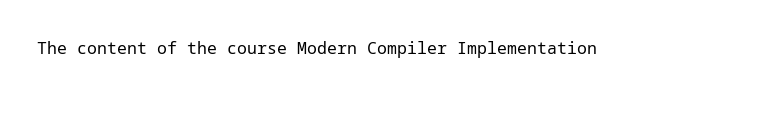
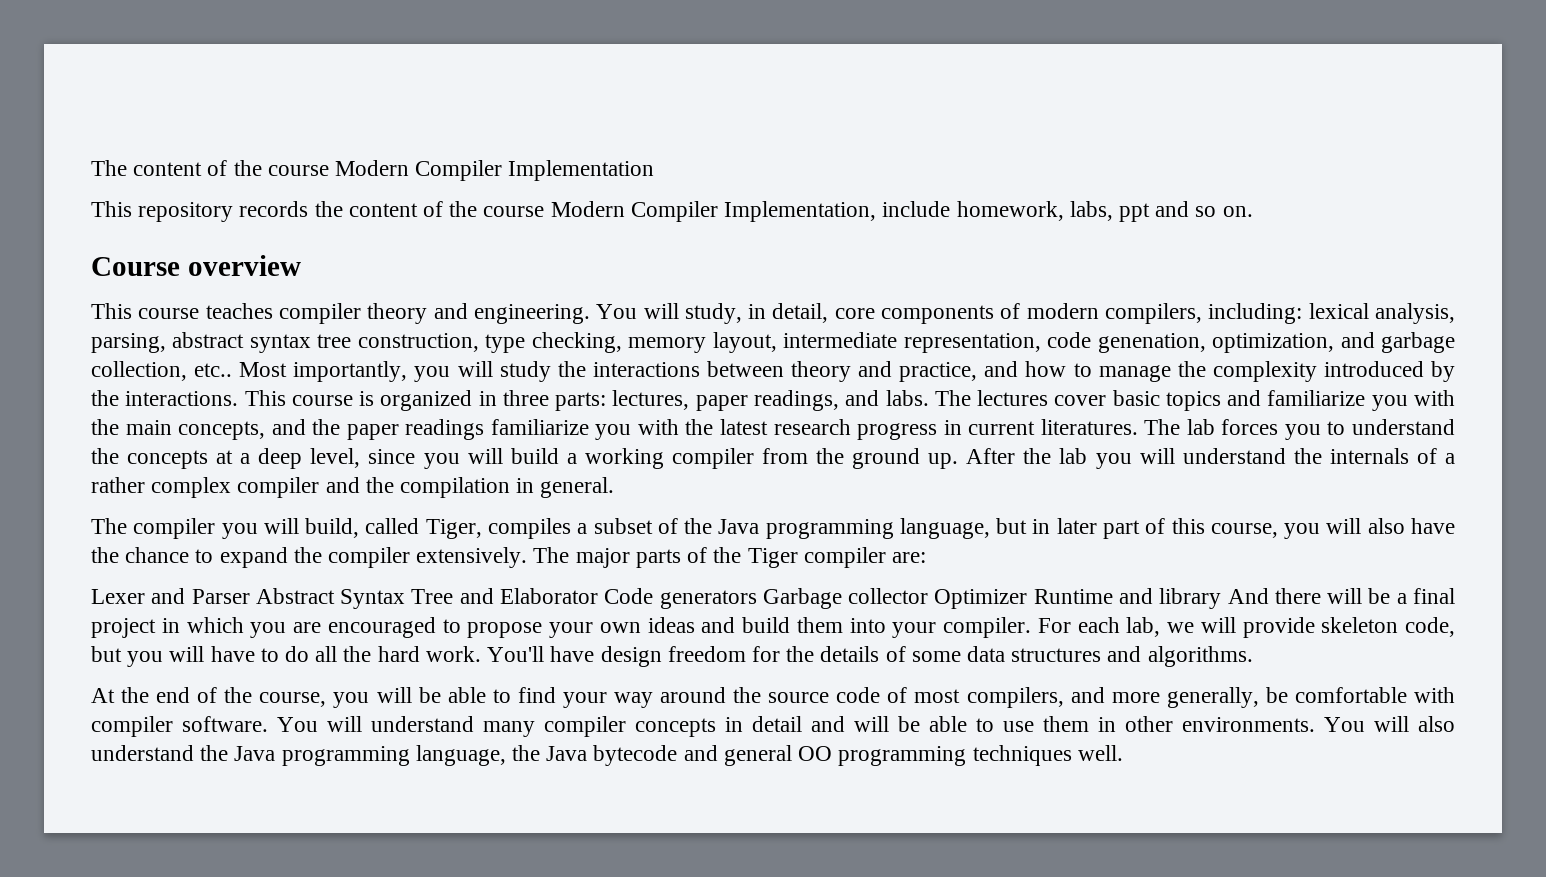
+ This repository records the content of the course Modern Compiler Implementation, include homework, labs, ppt and so on.
+ Course overview
+ This course teaches compiler theory and engineering. You will study, in detail, core components of modern compilers, including: lexical analysis, parsing, abstract syntax tree construction, type checking, memory layout, intermediate representation, code genenation, optimization, and garbage collection, etc.. Most importantly, you will study the interactions between theory and practice, and how to manage the complexity introduced by the interactions. This course is organized in three parts: lectures, paper readings, and labs. The lectures cover basic topics and familiarize you with the main concepts, and the paper readings familiarize you with the latest research progress in current literatures. The lab forces you to understand the concepts at a deep level, since you will build a working compiler from the ground up. After the lab you will understand the internals of a rather complex compiler and the compilation in general.
+ The compiler you will build, called Tiger, compiles a subset of the Java programming language, but in later part of this course, you will also have the chance to expand the compiler extensively. The major parts of the Tiger compiler are:
+ Lexer and Parser Abstract Syntax Tree and Elaborator Code generators Garbage collector Optimizer Runtime and library And there will be a final project in which you are encouraged to propose your own ideas and build them into your compiler. For each lab, we will provide skeleton code, but you will have to do all the hard work. You'll have design freedom for the details of some data structures and algorithms.
+ At the end of the course, you will be able to find your way around the source code of most compilers, and more generally, be comfortable with compiler software. You will understand many compiler concepts in detail and will be able to use them in other environments. You will also understand the Java programming language, the Java bytecode and general OO programming techniques well.

